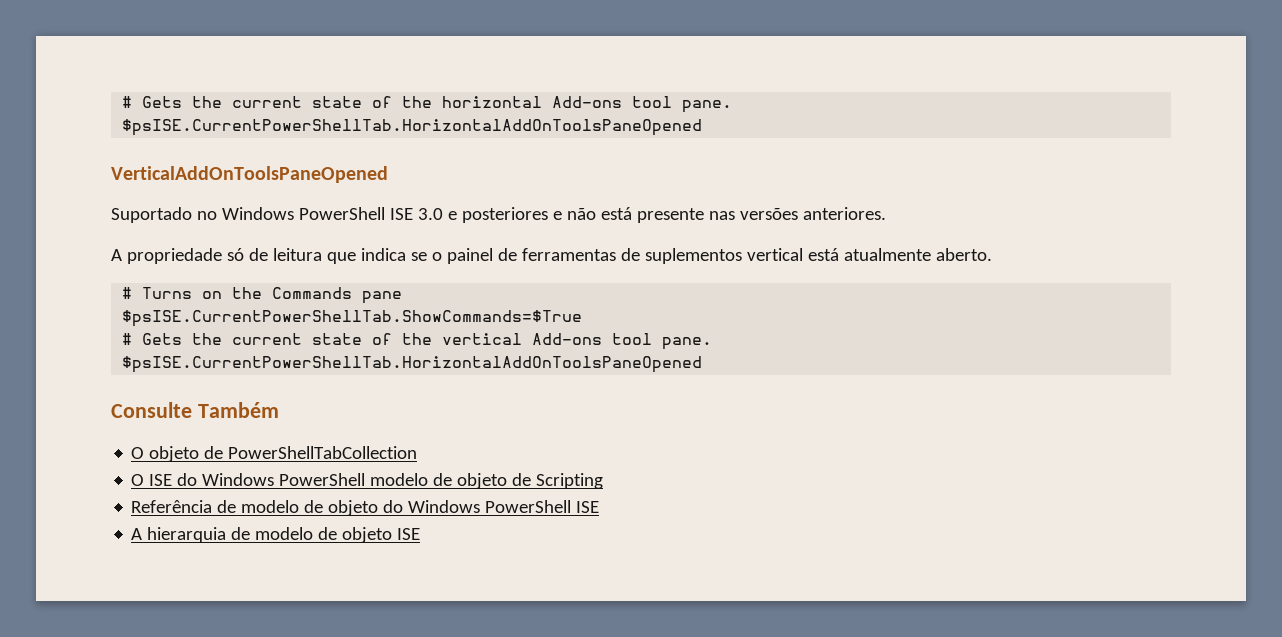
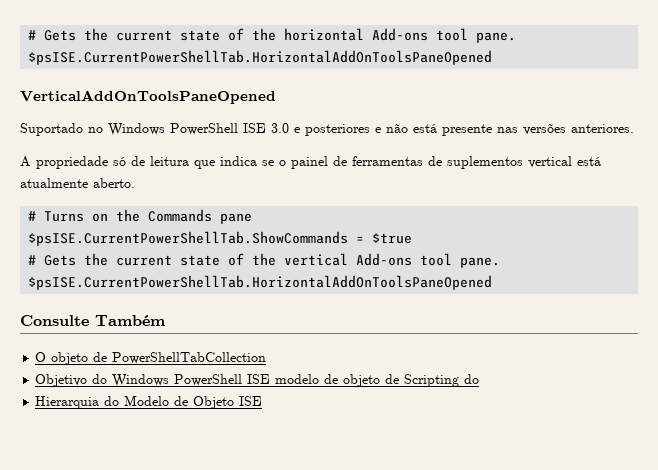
- $psISE.CurrentPowerShellTab.ShowCommands=$True
+ $psISE.CurrentPowerShellTab.ShowCommands = $true
- O ISE do Windows PowerShell modelo de objeto de Scripting
- Referência de modelo de objeto do Windows PowerShell ISE
- A hierarquia de modelo de objeto ISE
+ Objetivo do Windows PowerShell ISE modelo de objeto de Scripting do
+ Hierarquia do Modelo de Objeto ISE

